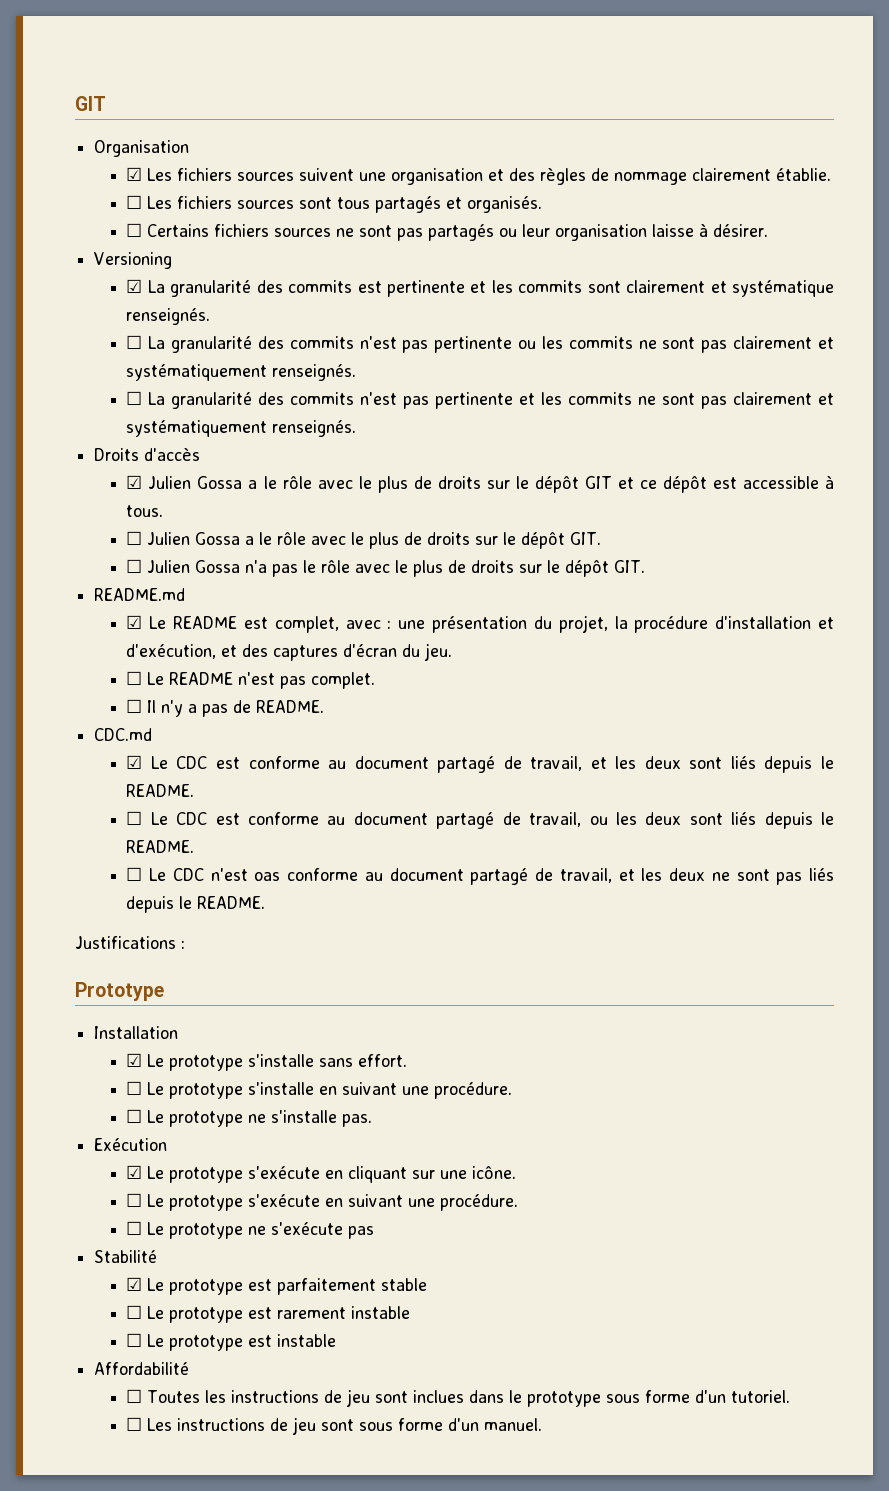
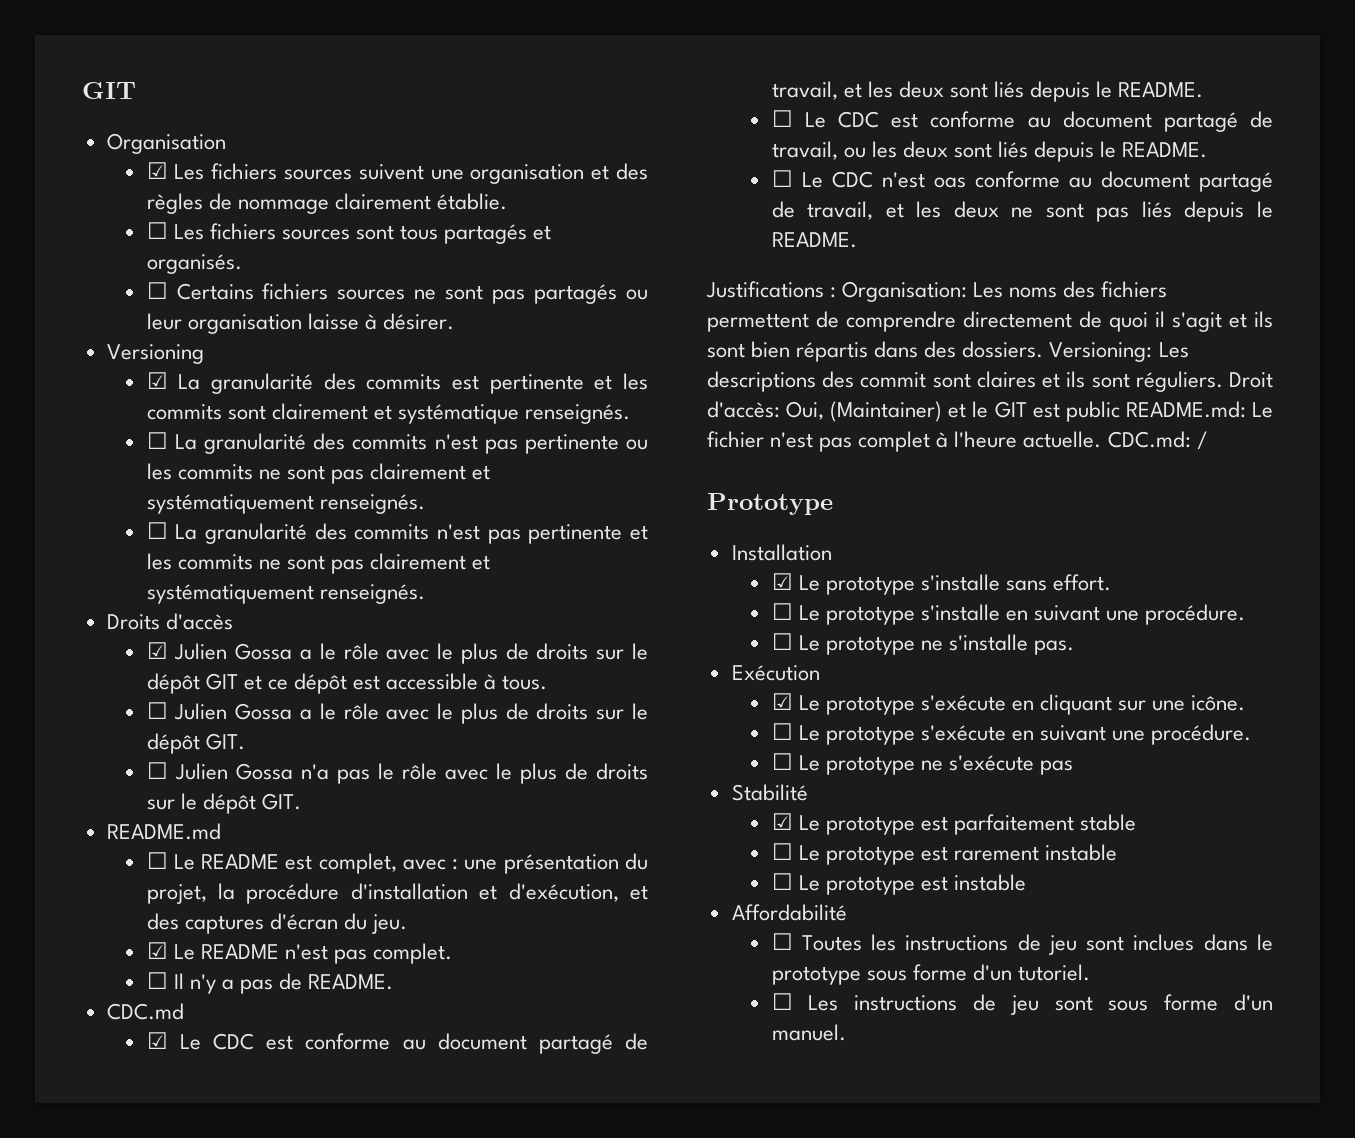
- ☑ Le README est complet, avec : une présentation du projet, la procédure d'installation et d'exécution, et des captures d'écran du jeu.
+ ☐ Le README est complet, avec : une présentation du projet, la procédure d'installation et d'exécution, et des captures d'écran du jeu.
- ☐ Le README n'est pas complet.
+ ☑ Le README n'est pas complet.
- Justifications :
+ Justifications : Organisation: Les noms des fichiers permettent de comprendre directement de quoi il s'agit et ils sont bien répartis dans des dossiers. Versioning: Les descriptions des commit sont claires et ils sont réguliers. Droit d'accès: Oui, (Maintainer) et le GIT est public README.md: Le fichier n'est pas complet à l'heure actuelle. CDC.md: /

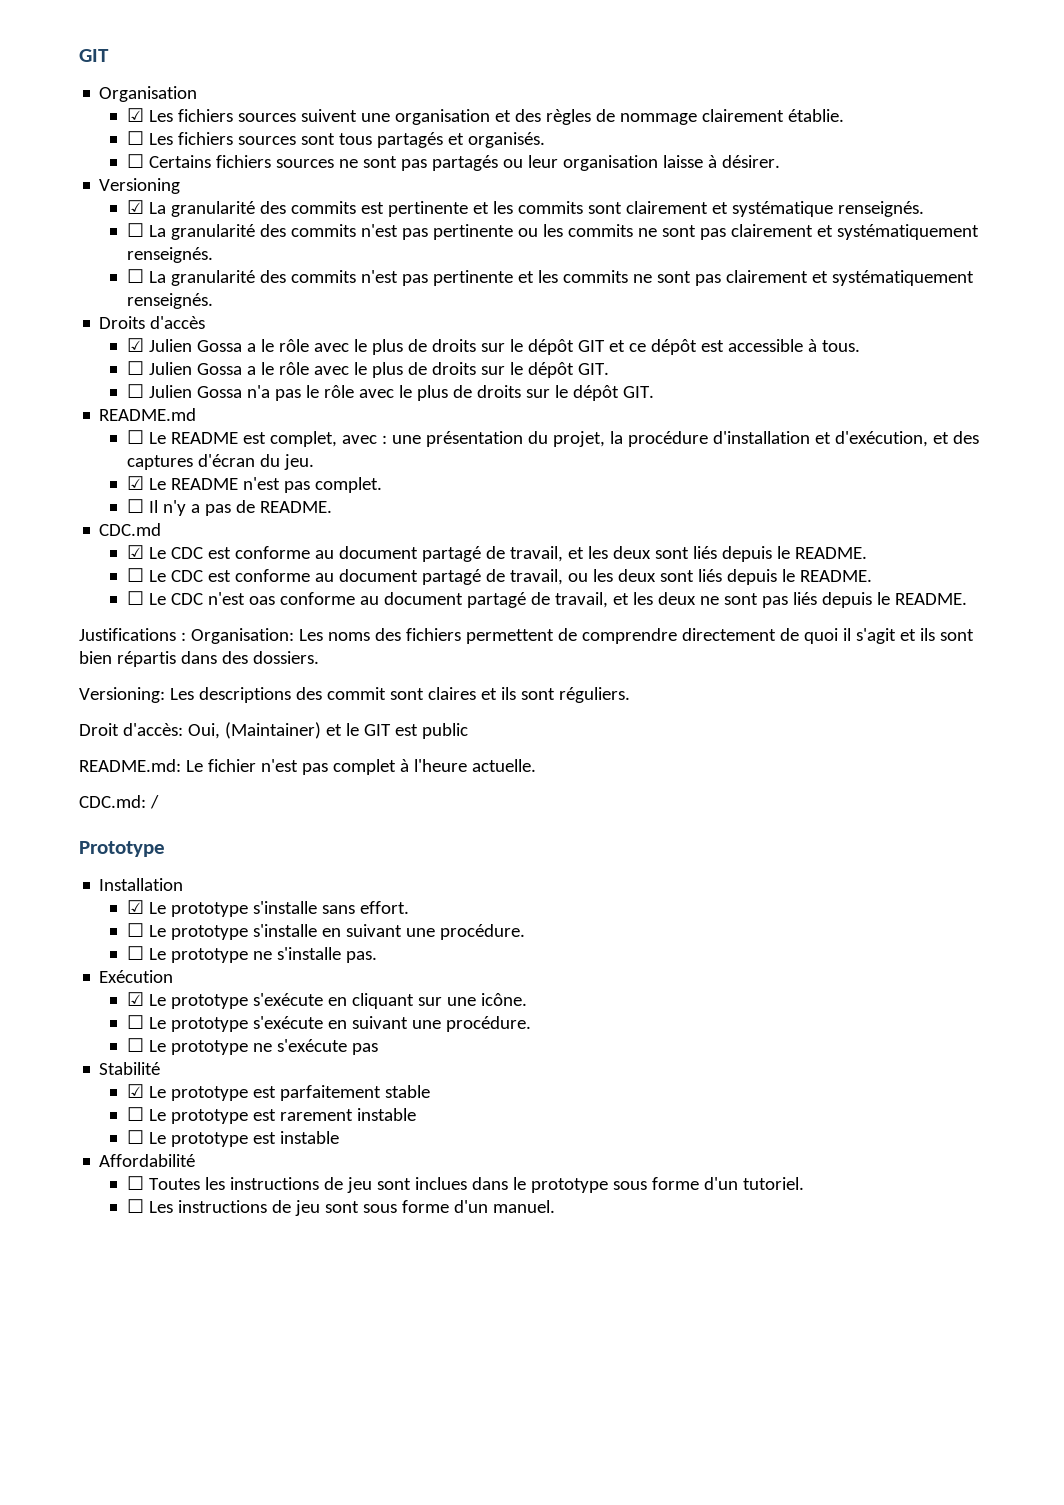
- Justifications : Organisation: Les noms des fichiers permettent de comprendre directement de quoi il s'agit et ils sont bien répartis dans des dossiers. Versioning: Les descriptions des commit sont claires et ils sont réguliers. Droit d'accès: Oui, (Maintainer) et le GIT est public README.md: Le fichier n'est pas complet à l'heure actuelle. CDC.md: /
+ Justifications : Organisation: Les noms des fichiers permettent de comprendre directement de quoi il s'agit et ils sont bien répartis dans des dossiers.
+ Versioning: Les descriptions des commit sont claires et ils sont réguliers.
+ Droit d'accès: Oui, (Maintainer) et le GIT est public
+ README.md: Le fichier n'est pas complet à l'heure actuelle.
+ CDC.md: /

